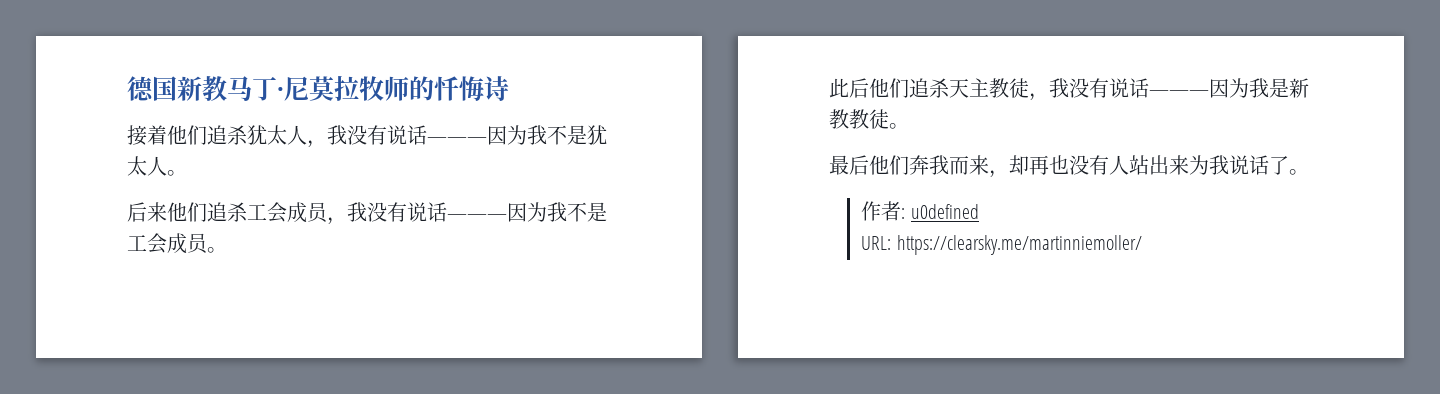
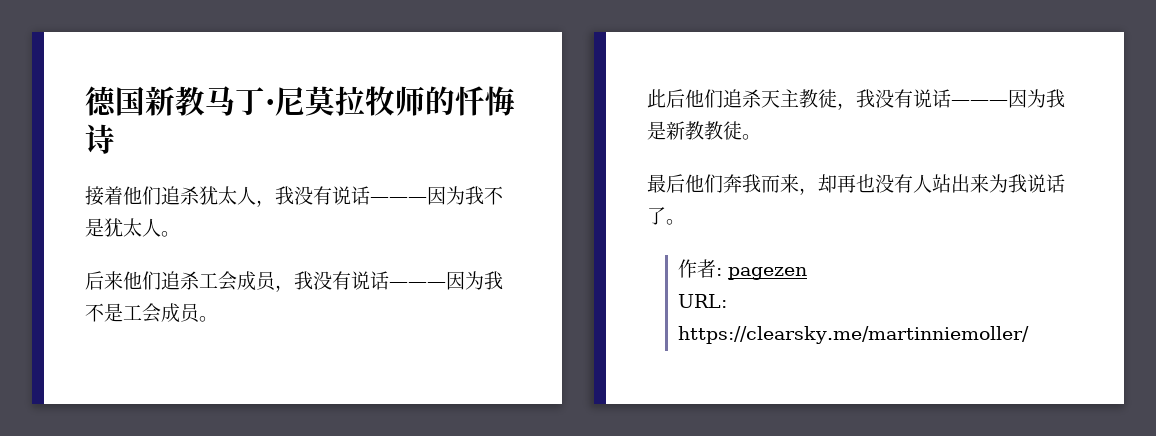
- 作者: u0defined
+ 作者: pagezen

